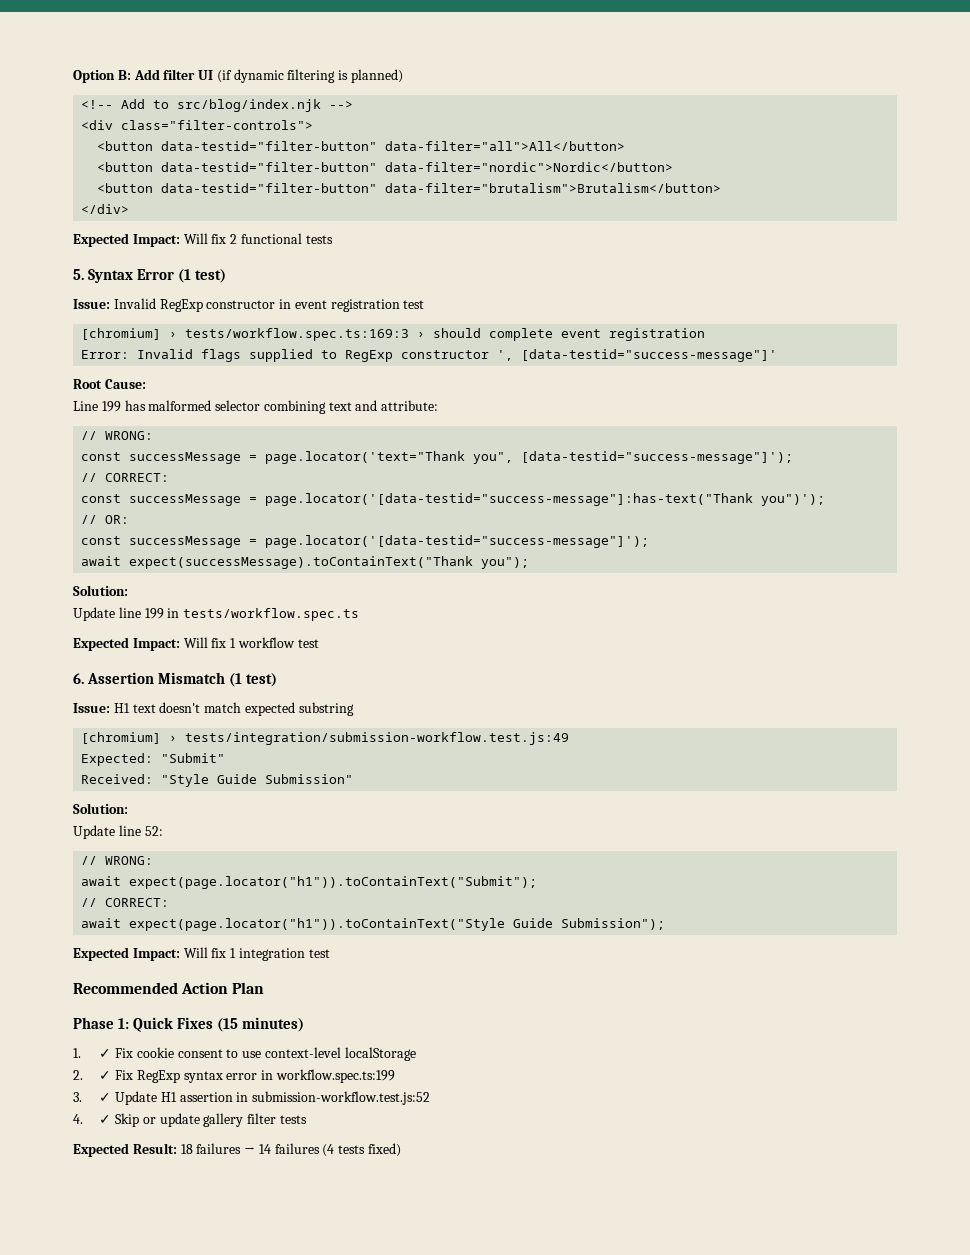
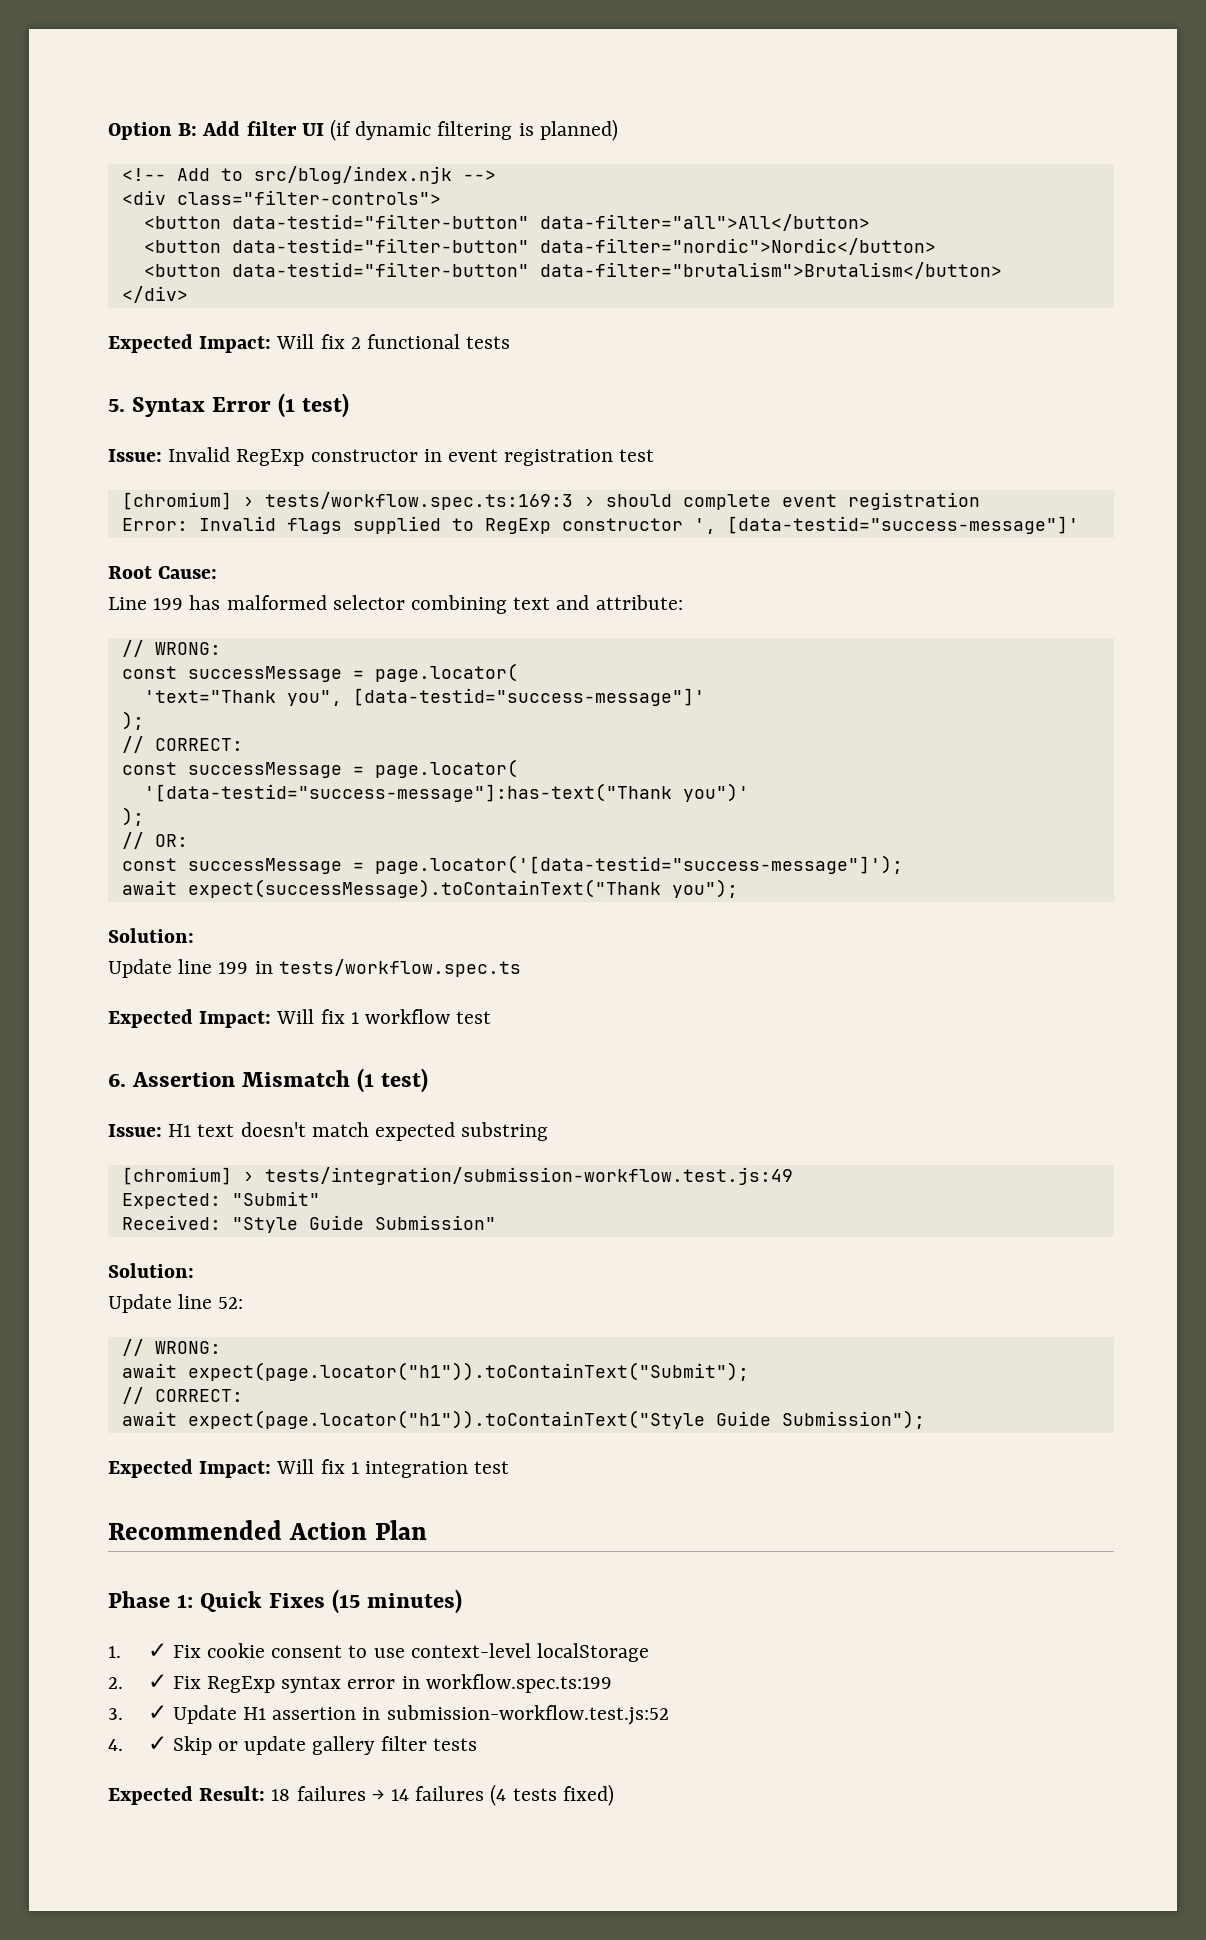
  Line 199 has malformed selector combining text and attribute:
  // WRONG:
- const successMessage = page.locator('text="Thank you", [data-testid="success-message"]');
+ const successMessage = page.locator(
+ 'text="Thank you", [data-testid="success-message"]'
+ );
  // CORRECT:
- const successMessage = page.locator('[data-testid="success-message"]:has-text("Thank you")');
+ const successMessage = page.locator(
+ '[data-testid="success-message"]:has-text("Thank you")'
+ );

